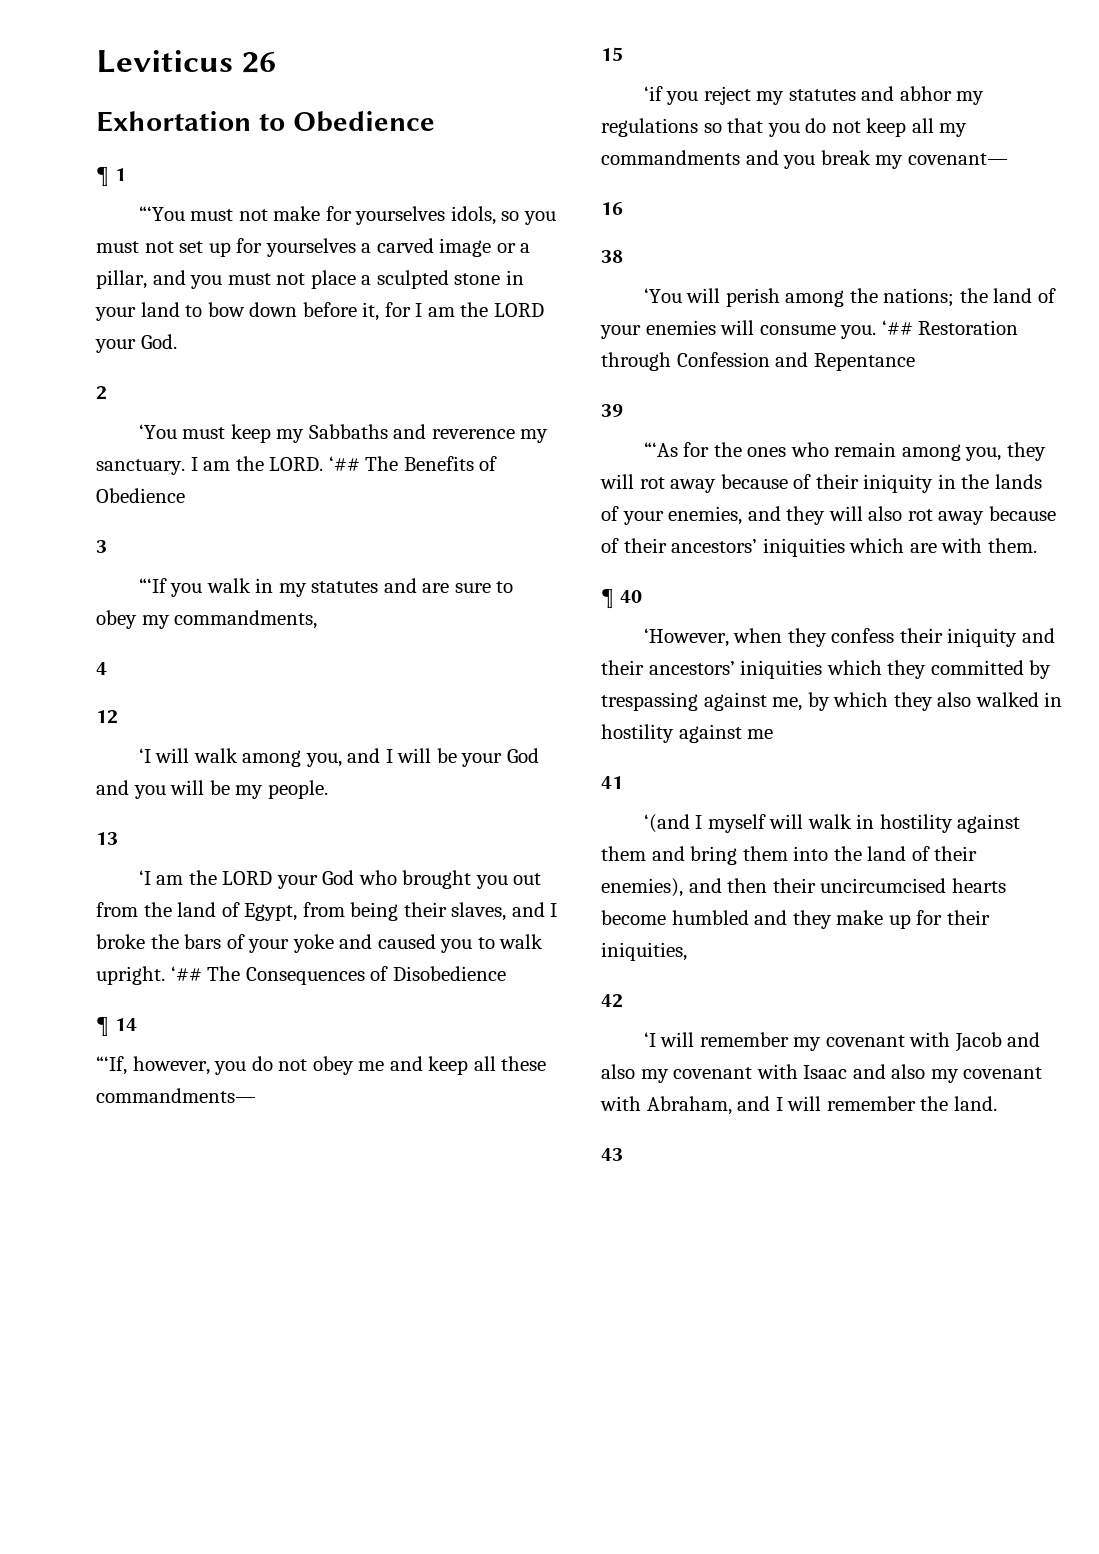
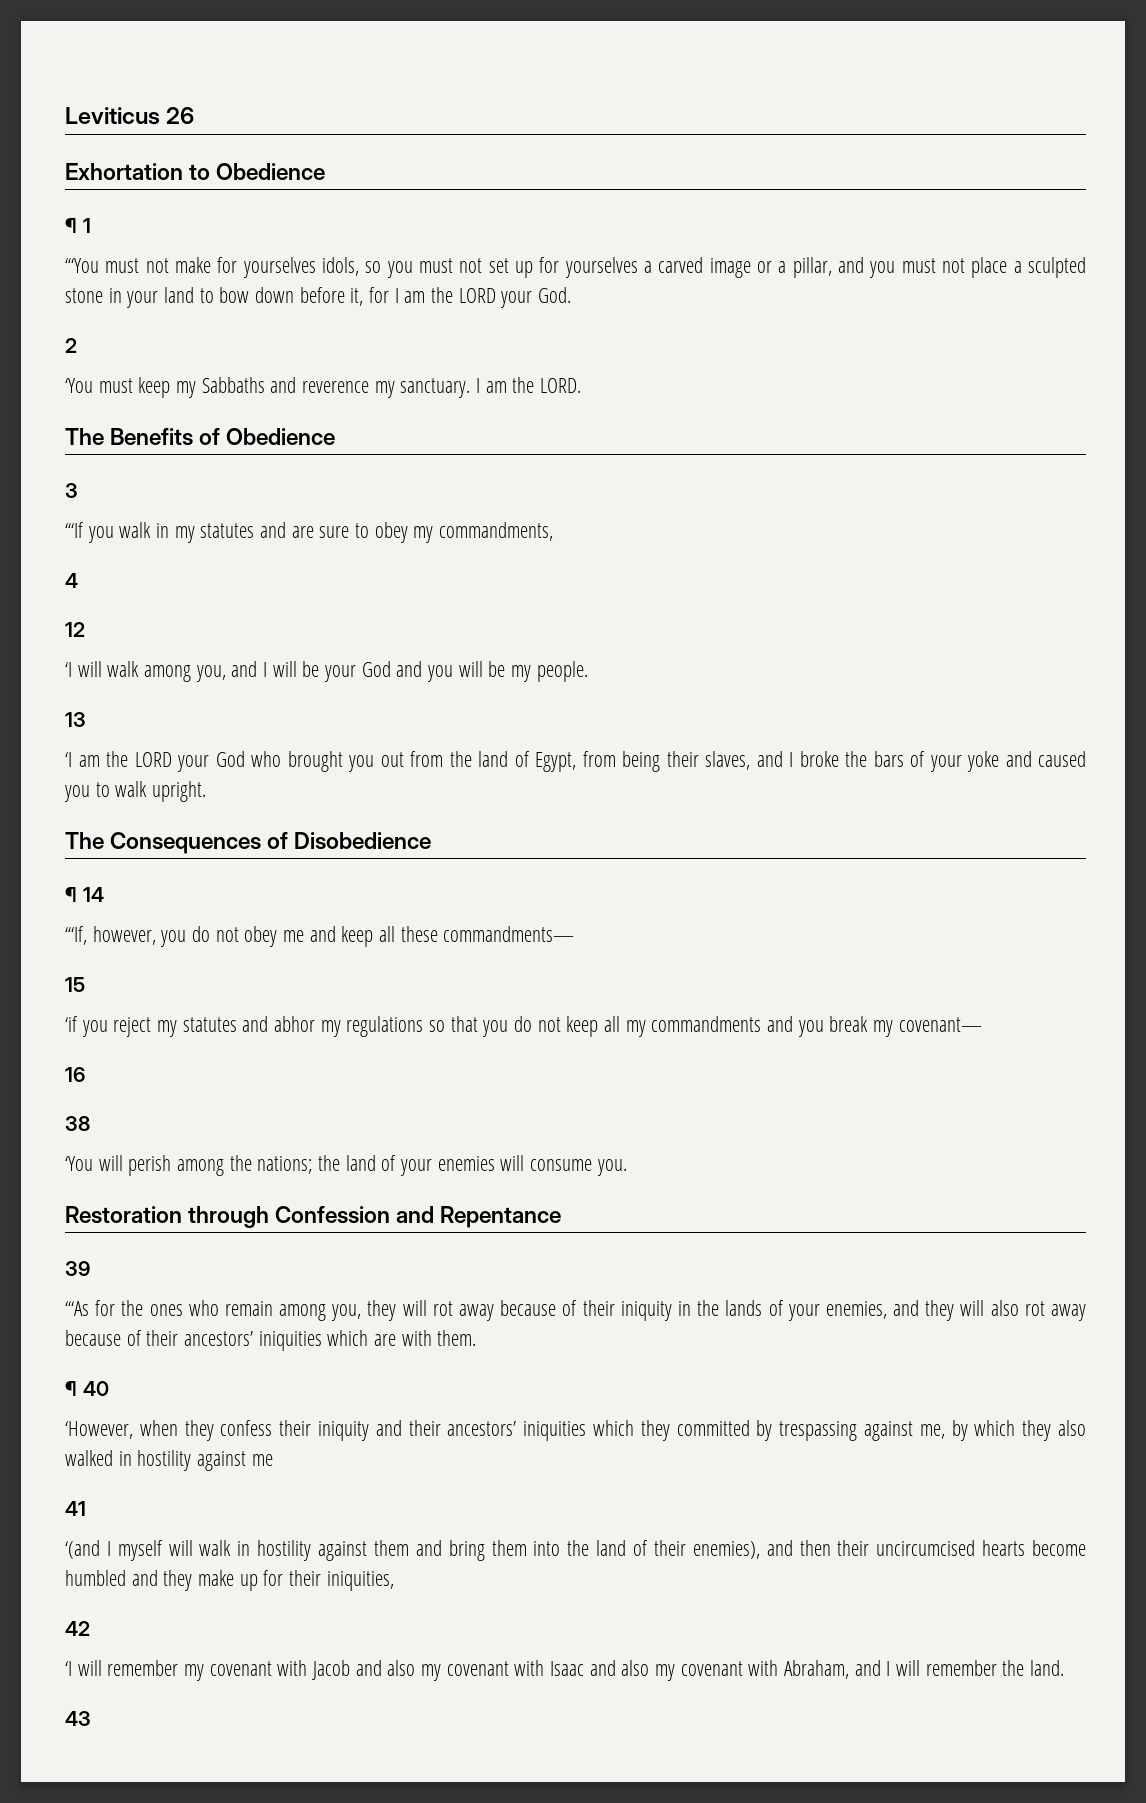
- I am the LORD. ‘## The Benefits of Obedience
+ I am the LORD.
+ The Benefits of Obedience
- ‘I am the LORD your God who brought you out from the land of Egypt, from being their slaves, and I broke the bars of your yoke and caused you to walk upright. ‘## The Consequences of Disobedience
+ ‘I am the LORD your God who brought you out from the land of Egypt, from being their slaves, and I broke the bars of your yoke and caused you to walk upright.
+ The Consequences of Disobedience
- ‘You will perish among the nations; the land of your enemies will consume you. ‘## Restoration through Confession and Repentance
+ ‘You will perish among the nations; the land of your enemies will consume you.
+ Restoration through Confession and Repentance

